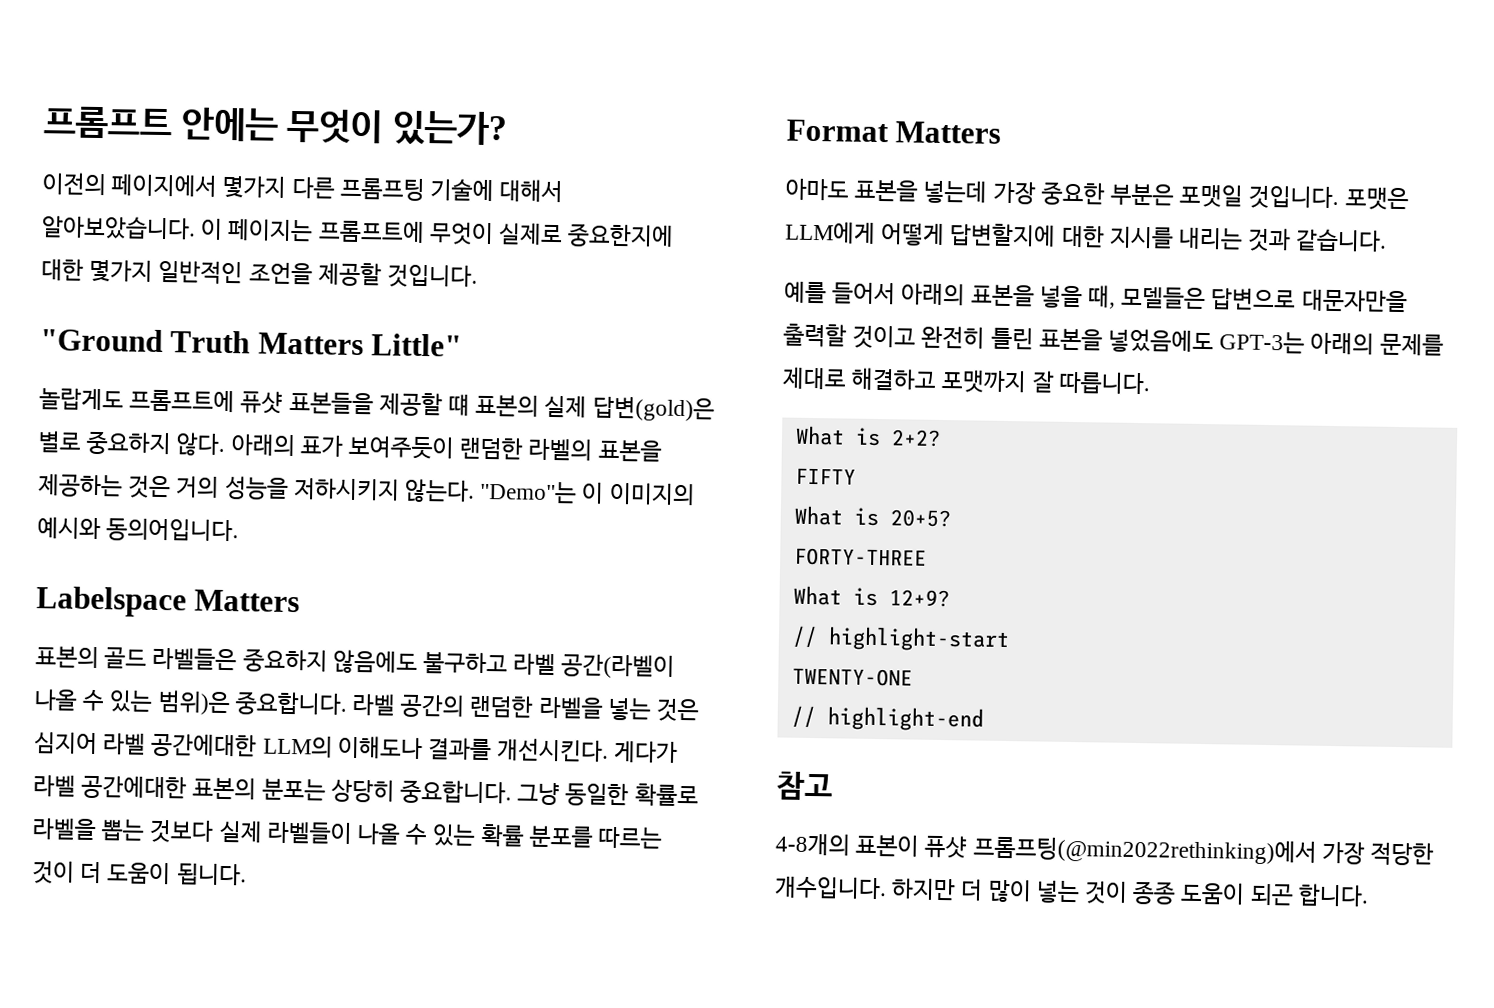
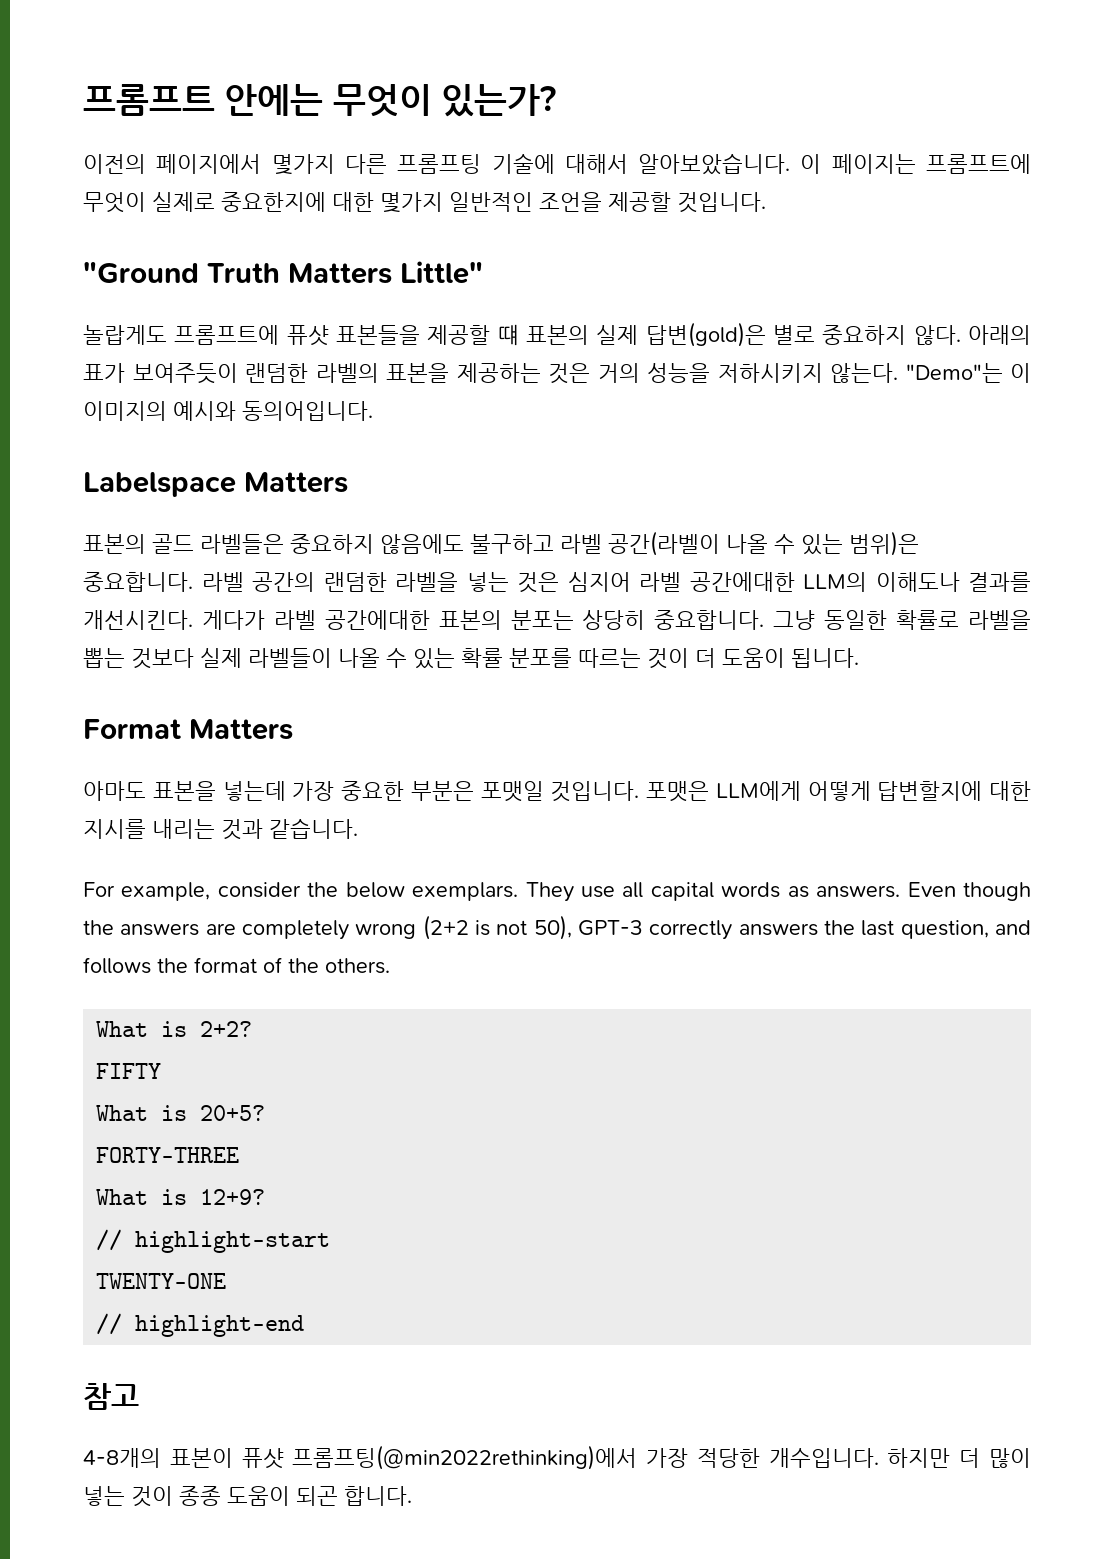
- 예를 들어서 아래의 표본을 넣을 때, 모델들은 답변으로 대문자만을 출력할 것이고 완전히 틀린 표본을 넣었음에도 GPT-3는 아래의 문제를 제대로 해결하고 포맷까지 잘 따릅니다.
+ For example, consider the below exemplars. They use all capital words as answers. Even though the answers are completely wrong (2+2 is not 50), GPT-3 correctly answers the last question, and follows the format of the others.

